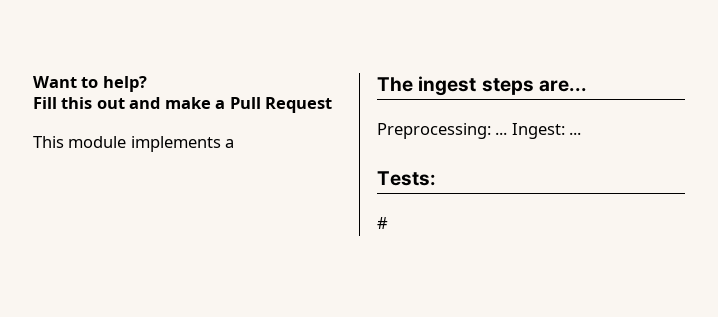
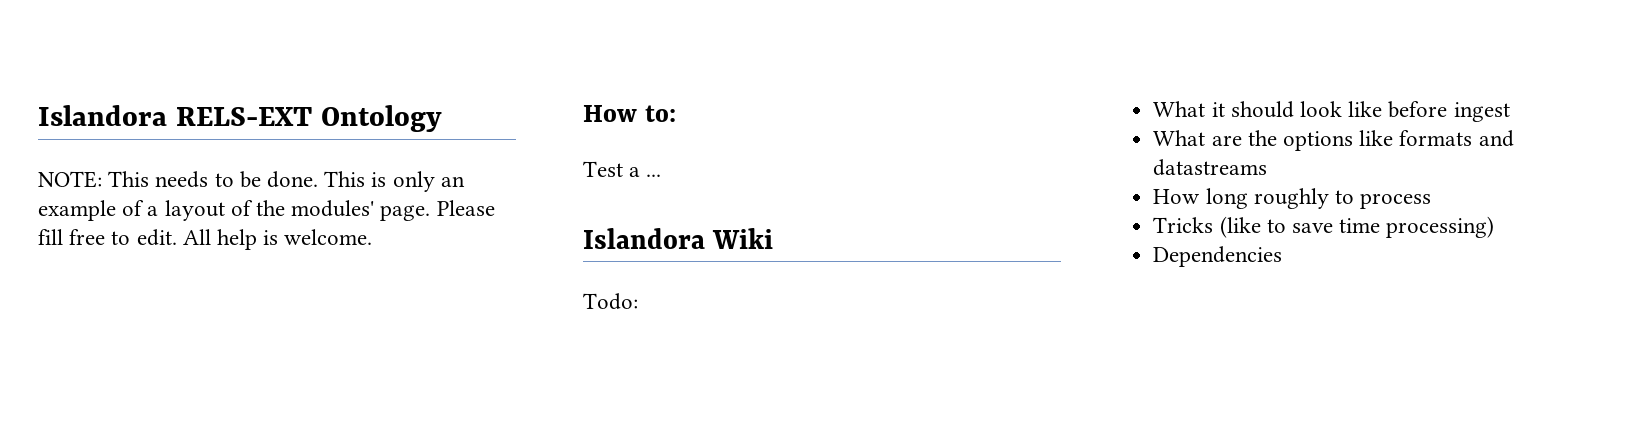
- Want to help?
- Fill this out and make a Pull Request
- This module implements a
- The ingest steps are...
- Preprocessing: ... Ingest: ...
- Tests:
- #
+ Islandora RELS-EXT Ontology
+ NOTE: This needs to be done. This is only an example of a layout of the modules' page. Please fill free to edit. All help is welcome.
+ How to:
+ Test a ...
+ Islandora Wiki
+ Todo:
+ What it should look like before ingest
+ What are the options like formats and datastreams
+ How long roughly to process
+ Tricks (like to save time processing)
+ Dependencies

